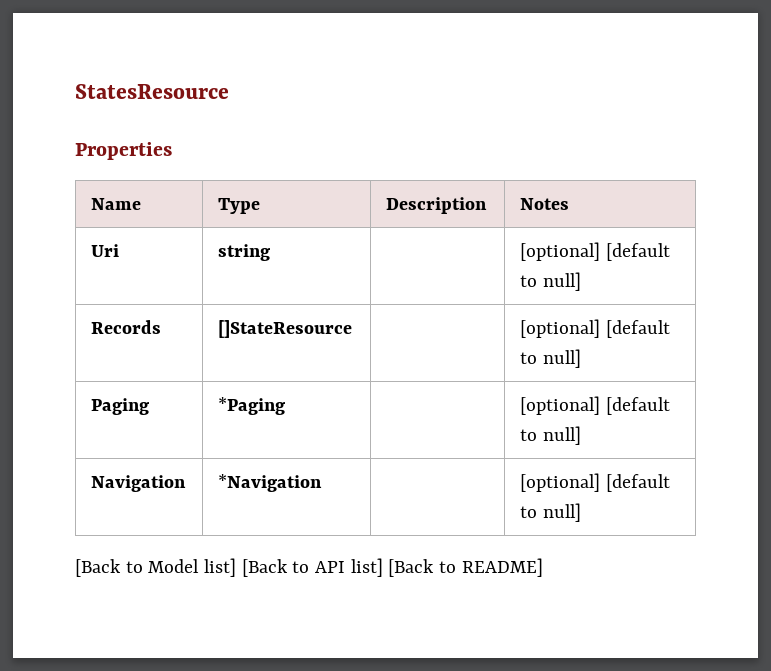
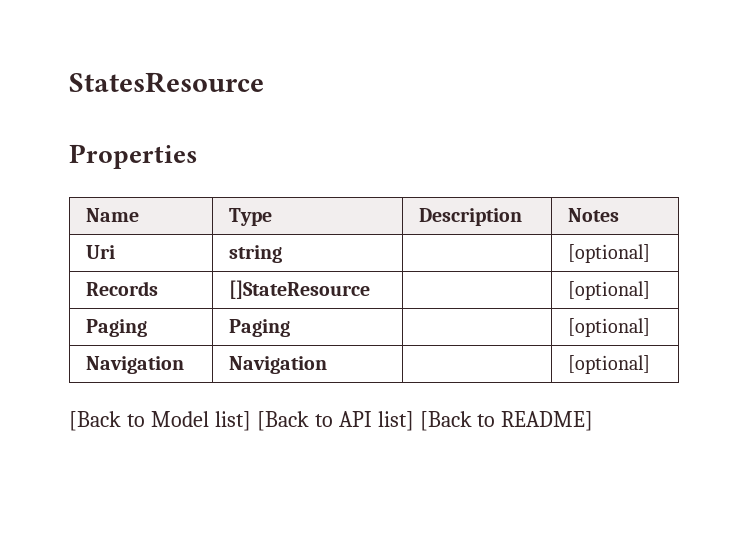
- Uri | string | | [optional] [default to null]
+ Uri | string | | [optional]
- Records | []StateResource | | [optional] [default to null]
- Paging | *Paging | | [optional] [default to null]
- Navigation | *Navigation | | [optional] [default to null]
+ Records | []StateResource | | [optional]
+ Paging | Paging | | [optional]
+ Navigation | Navigation | | [optional]

